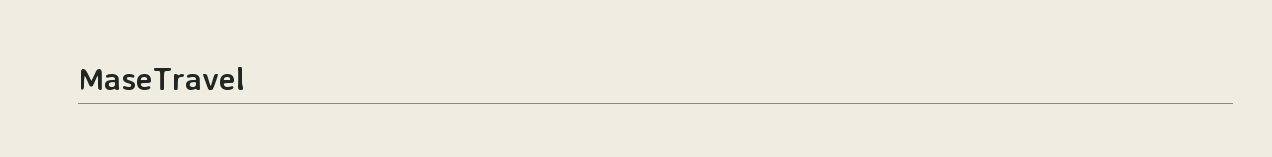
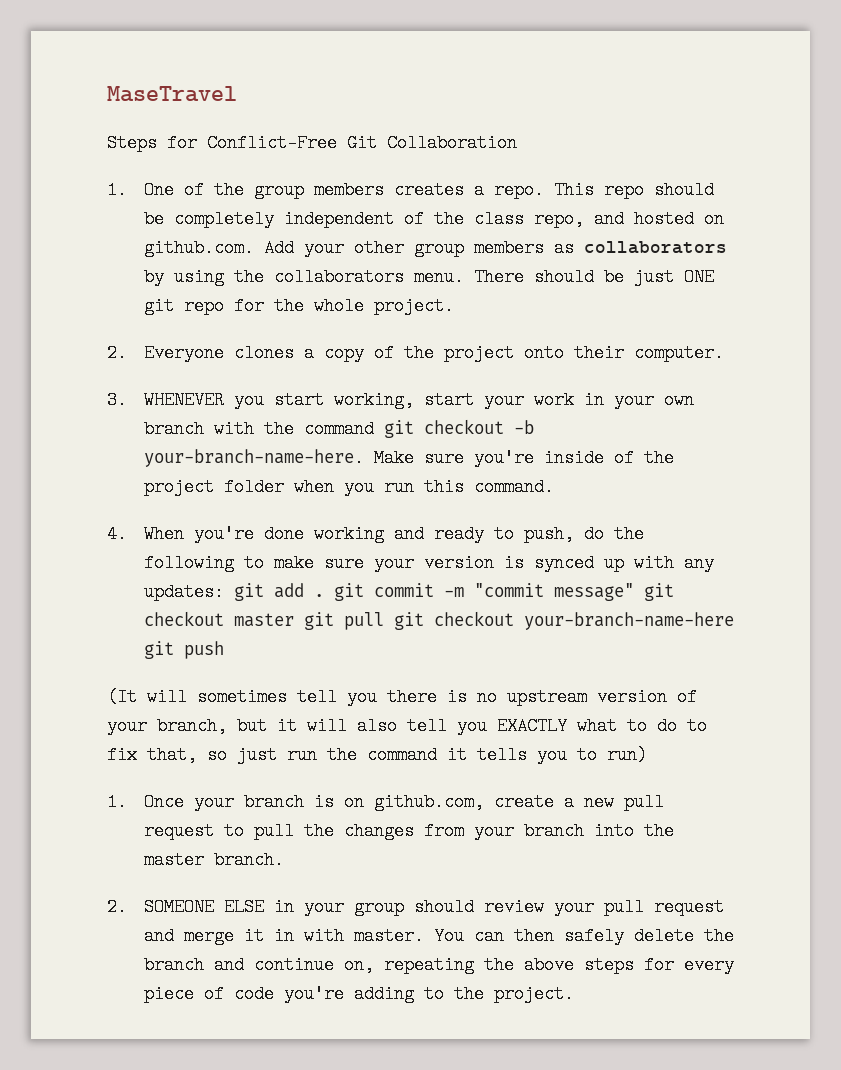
+ Steps for Conflict-Free Git Collaboration
+ 1. One of the group members creates a repo. This repo should be completely independent of the class repo, and hosted on github.com. Add your other group members as collaborators by using the collaborators menu. There should be just ONE git repo for the whole project.
+ 2. Everyone clones a copy of the project onto their computer.
+ 3. WHENEVER you start working, start your work in your own branch with the command git checkout -b your-branch-name-here. Make sure you're inside of the project folder when you run this command.
+ 4. When you're done working and ready to push, do the following to make sure your version is synced up with any updates: git add . git commit -m "commit message" git checkout master git pull git checkout your-branch-name-here git push
+ (It will sometimes tell you there is no upstream version of your branch, but it will also tell you EXACTLY what to do to fix that, so just run the command it tells you to run)
+ 1. Once your branch is on github.com, create a new pull request to pull the changes from your branch into the master branch.
+ 2. SOMEONE ELSE in your group should review your pull request and merge it in with master. You can then safely delete the branch and continue on, repeating the above steps for every piece of code you're adding to the project.

